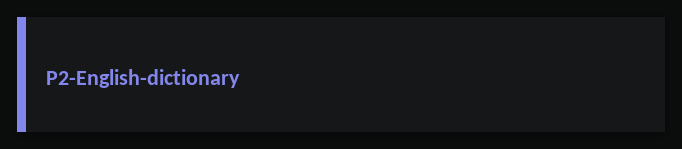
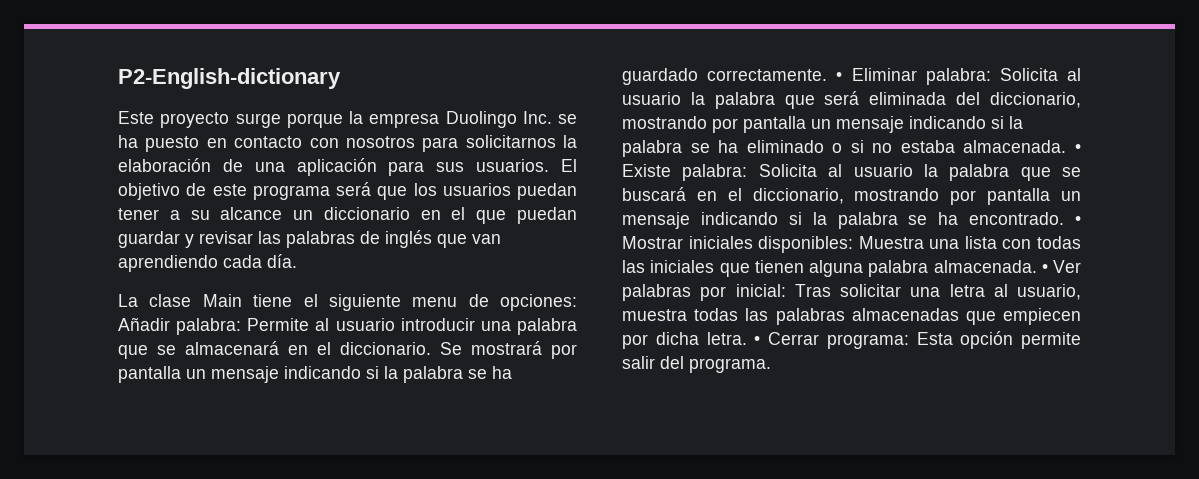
+ Este proyecto surge porque la empresa Duolingo Inc. se ha puesto en contacto con nosotros para solicitarnos la elaboración de una aplicación para sus usuarios. El objetivo de este programa será que los usuarios puedan tener a su alcance un diccionario en el que puedan guardar y revisar las palabras de inglés que van aprendiendo cada día.
+ La clase Main tiene el siguiente menu de opciones: Añadir palabra: Permite al usuario introducir una palabra que se almacenará en el diccionario. Se mostrará por pantalla un mensaje indicando si la palabra se ha guardado correctamente. • Eliminar palabra: Solicita al usuario la palabra que será eliminada del diccionario, mostrando por pantalla un mensaje indicando si la palabra se ha eliminado o si no estaba almacenada. • Existe palabra: Solicita al usuario la palabra que se buscará en el diccionario, mostrando por pantalla un mensaje indicando si la palabra se ha encontrado. • Mostrar iniciales disponibles: Muestra una lista con todas las iniciales que tienen alguna palabra almacenada. • Ver palabras por inicial: Tras solicitar una letra al usuario, muestra todas las palabras almacenadas que empiecen por dicha letra. • Cerrar programa: Esta opción permite salir del programa.

